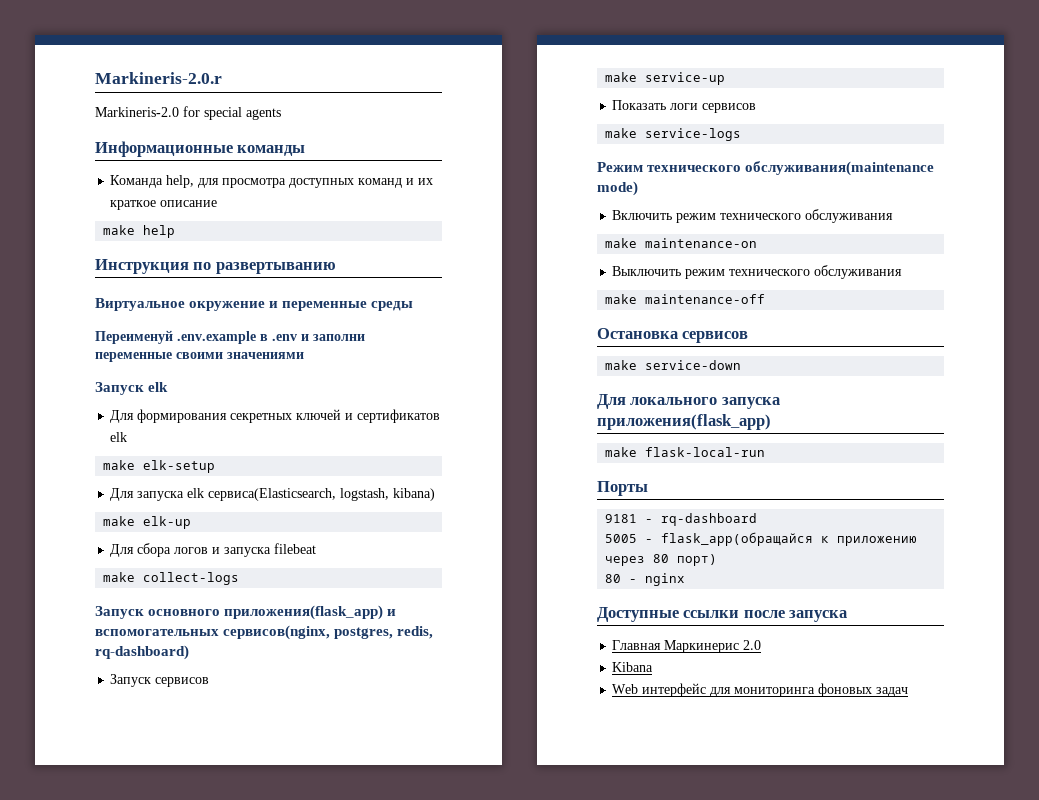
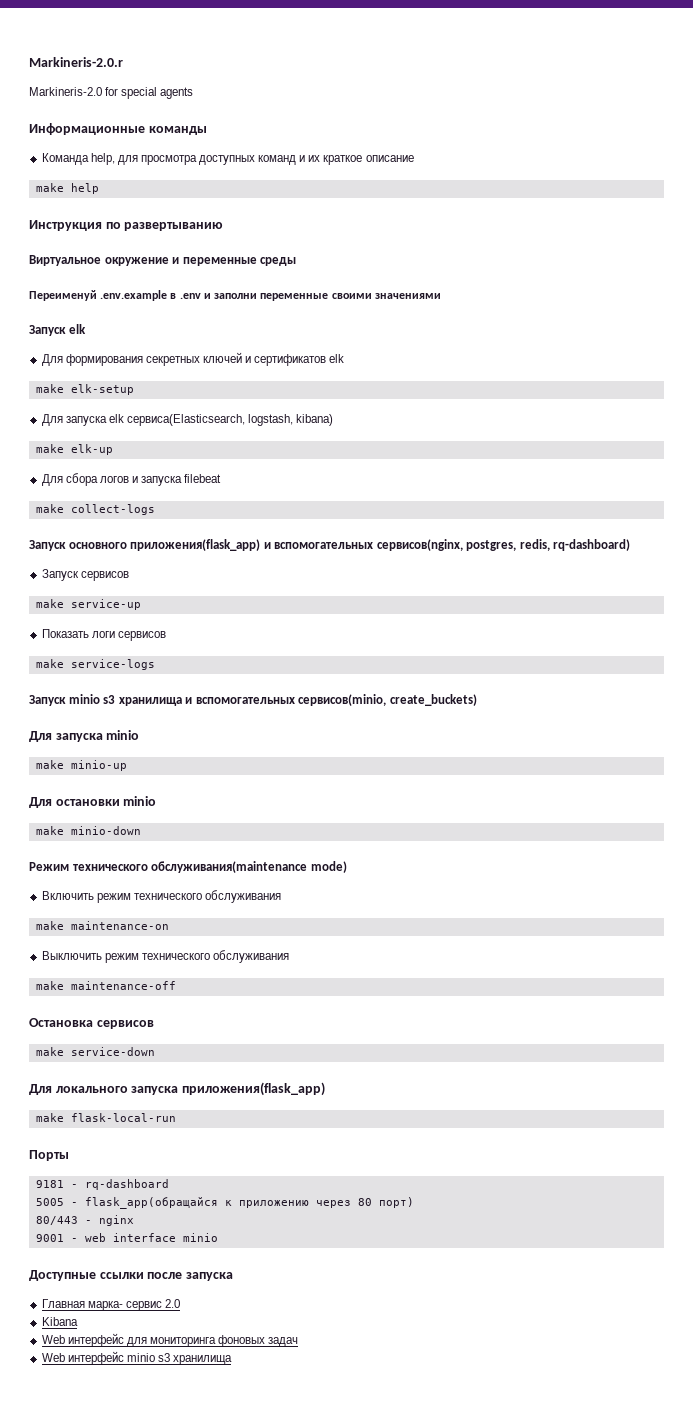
+ Запуск minio s3 хранилища и вспомогательных сервисов(minio, create_buckets)
+ Для запуска minio
+ make minio-up
+ Для остановки minio
+ make minio-down
- 80 - nginx
+ 80/443 - nginx
+ 9001 - web interface minio
- Главная Маркинерис 2.0
+ Главная марка- сервис 2.0
+ Web интерфейс minio s3 хранилища

